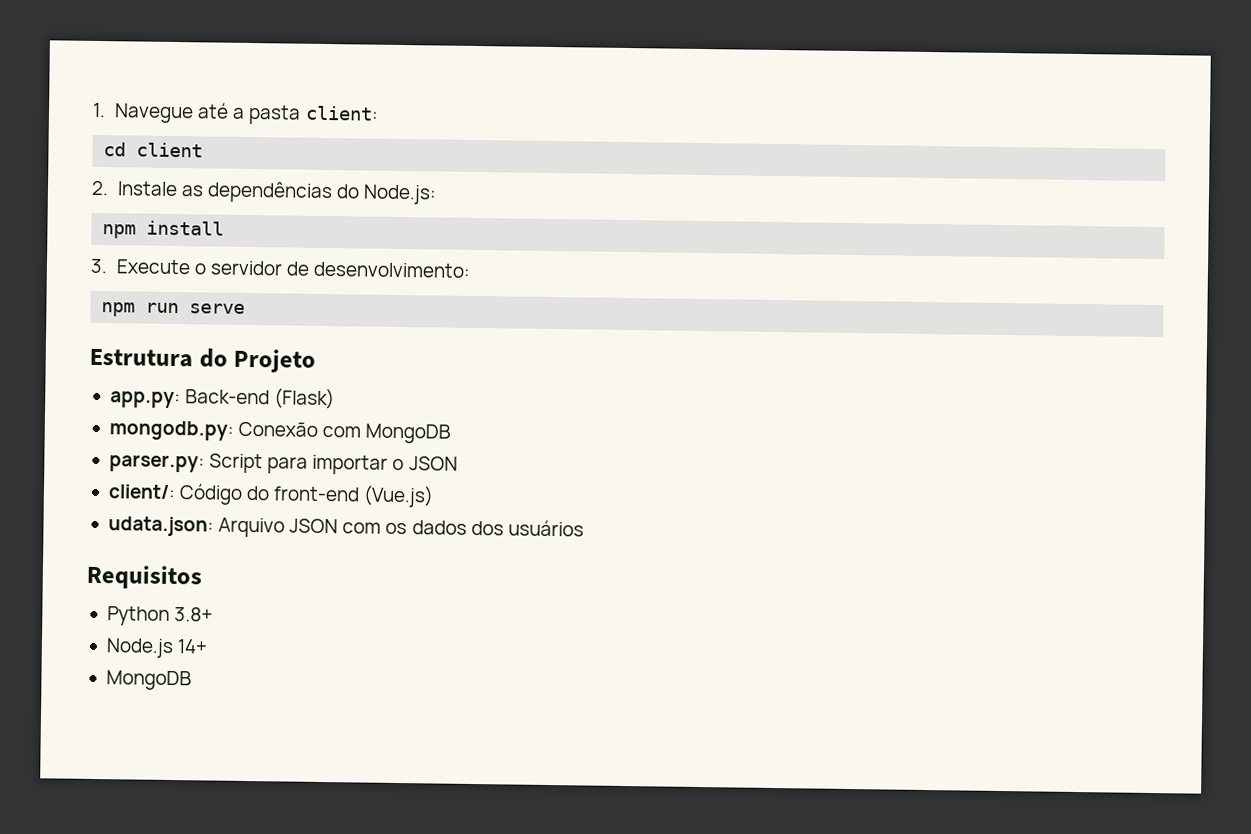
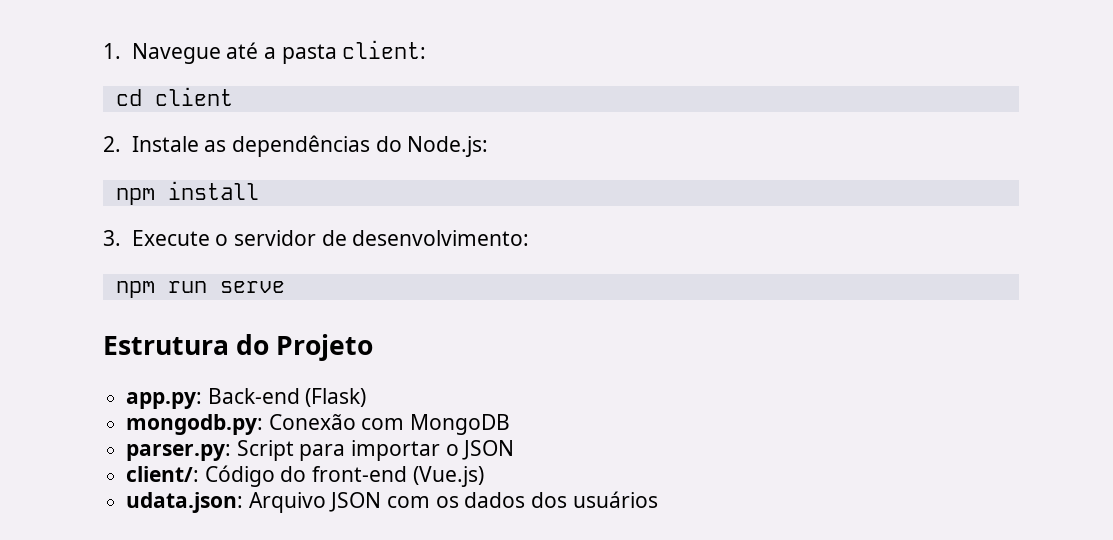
- Requisitos
- Python 3.8+
- Node.js 14+
- MongoDB

